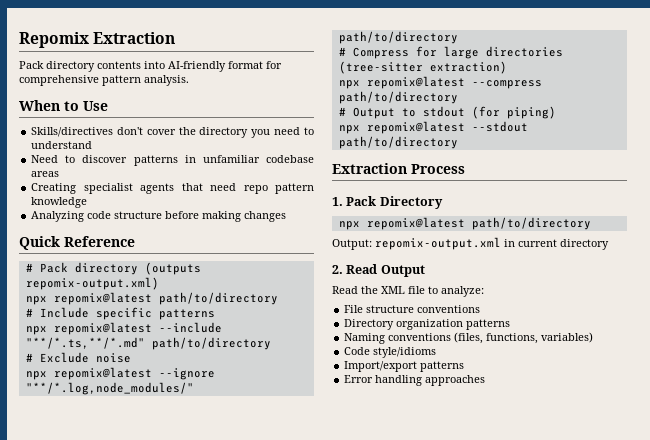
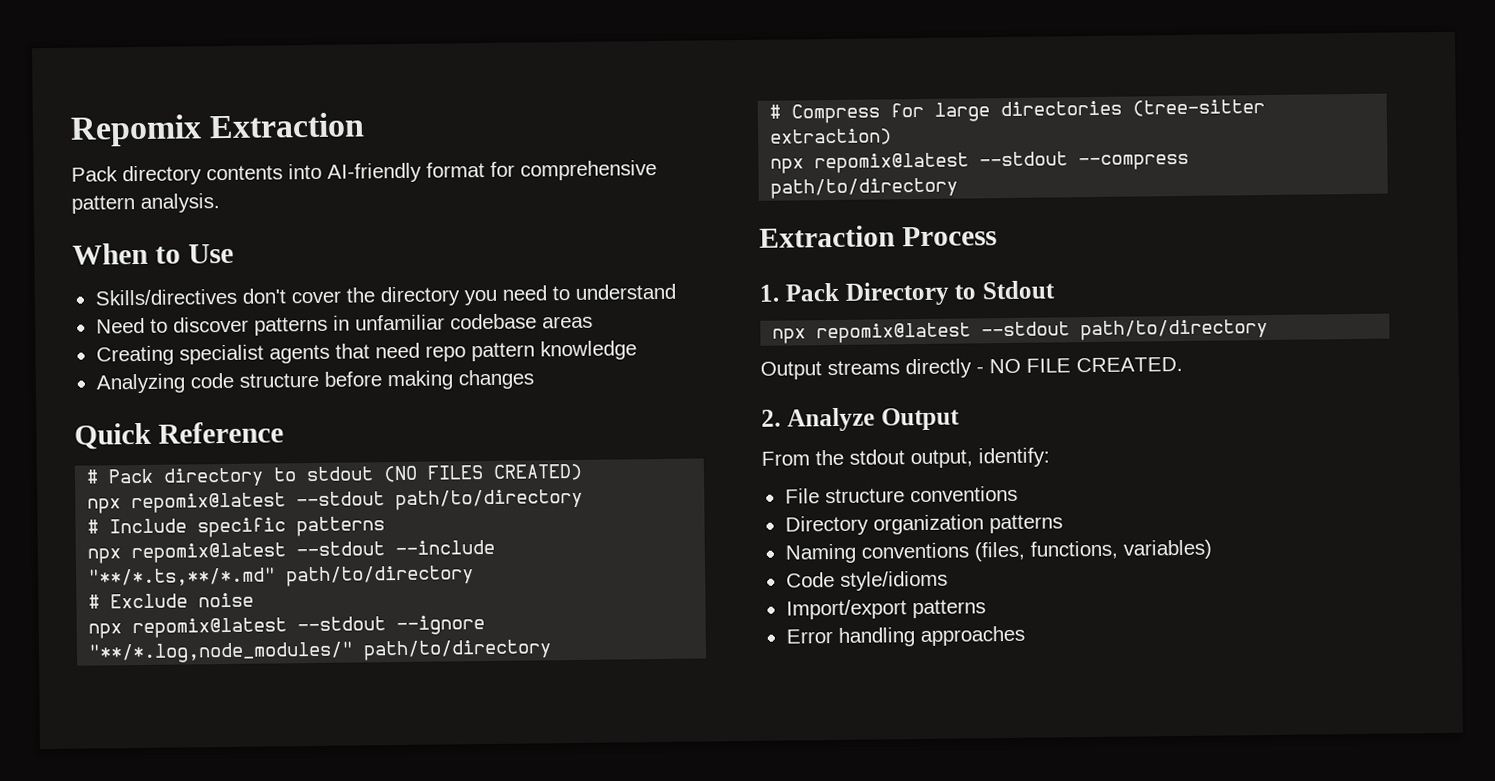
- # Pack directory (outputs repomix-output.xml)
- npx repomix@latest path/to/directory
+ # Pack directory to stdout (NO FILES CREATED)
+ npx repomix@latest --stdout path/to/directory
- npx repomix@latest --include "**/*.ts,**/*.md" path/to/directory
+ npx repomix@latest --stdout --include "**/*.ts,**/*.md" path/to/directory
- npx repomix@latest --ignore "**/*.log,node_modules/" path/to/directory
+ npx repomix@latest --stdout --ignore "**/*.log,node_modules/" path/to/directory
- npx repomix@latest --compress path/to/directory
+ npx repomix@latest --stdout --compress path/to/directory
- # Output to stdout (for piping)
- npx repomix@latest --stdout path/to/directory
- 1. Pack Directory
- npx repomix@latest path/to/directory
- Output: repomix-output.xml in current directory
+ 1. Pack Directory to Stdout
+ npx repomix@latest --stdout path/to/directory
+ Output streams directly - NO FILE CREATED.
- 2. Read Output
+ 2. Analyze Output
- Read the XML file to analyze:
+ From the stdout output, identify:

